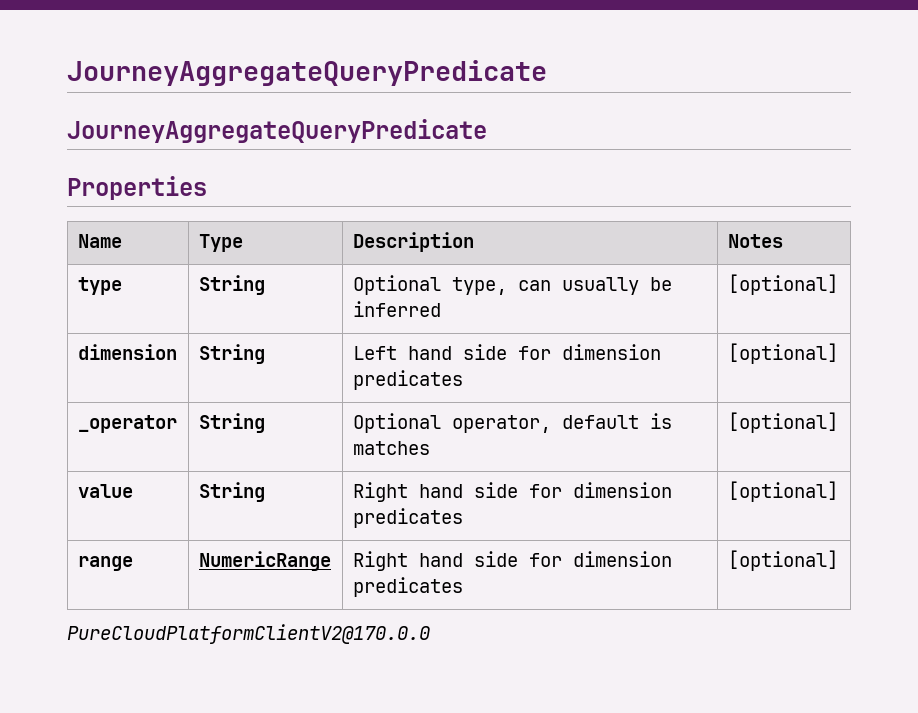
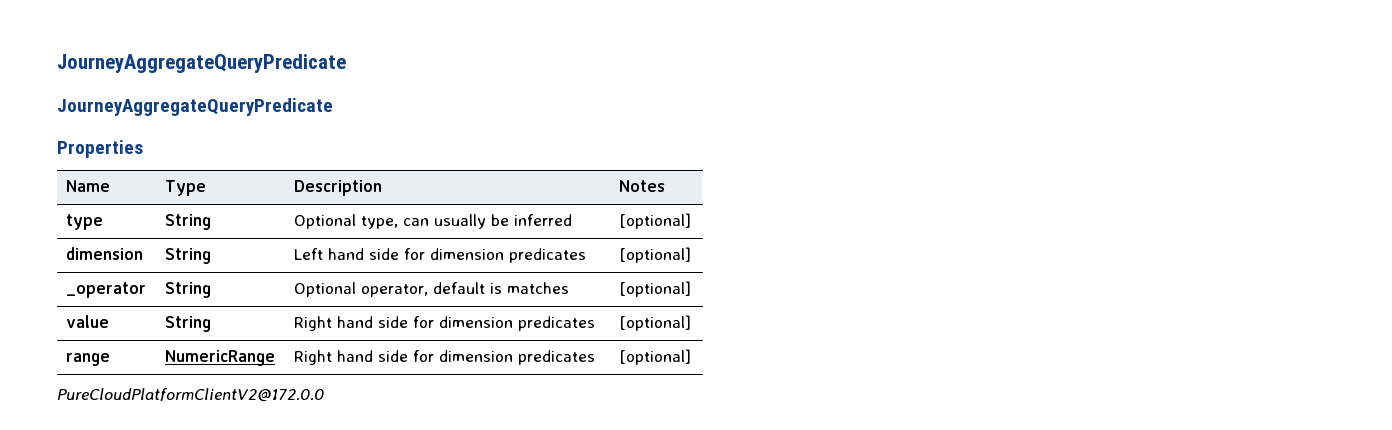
- PureCloudPlatformClientV2@170.0.0
+ PureCloudPlatformClientV2@172.0.0

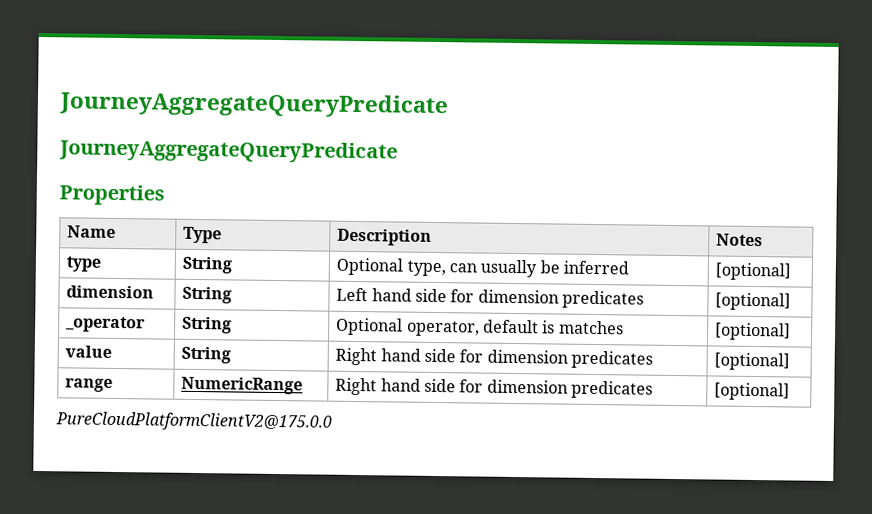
- PureCloudPlatformClientV2@172.0.0
+ PureCloudPlatformClientV2@175.0.0

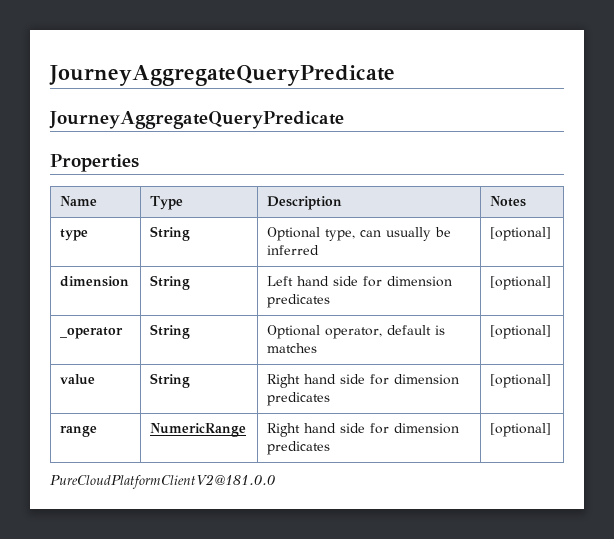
- PureCloudPlatformClientV2@175.0.0
+ PureCloudPlatformClientV2@181.0.0

